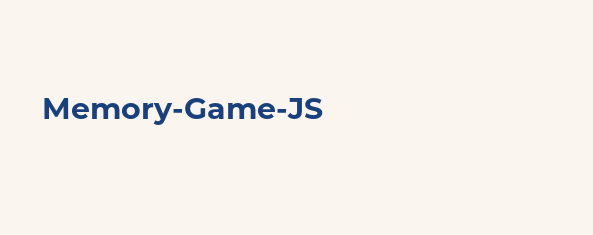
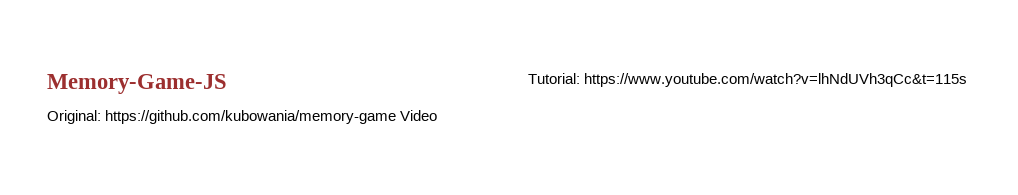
+ Original: https://github.com/kubowania/memory-game Video Tutorial: https://www.youtube.com/watch?v=lhNdUVh3qCc&t=115s

